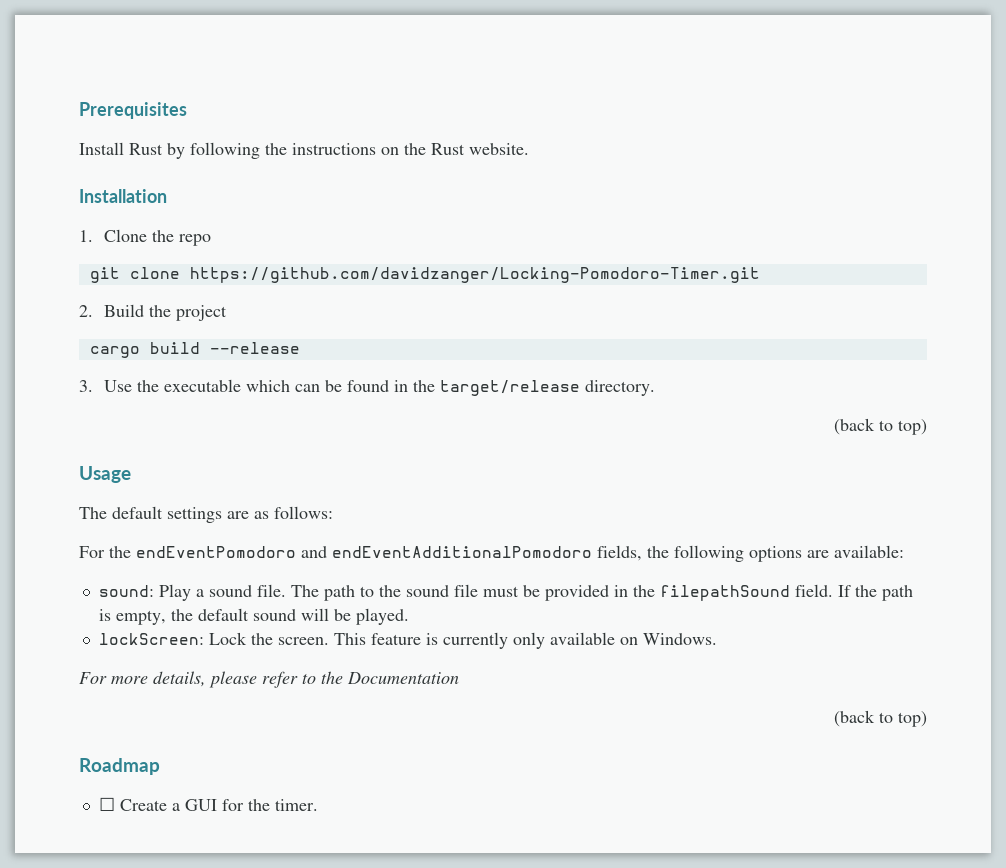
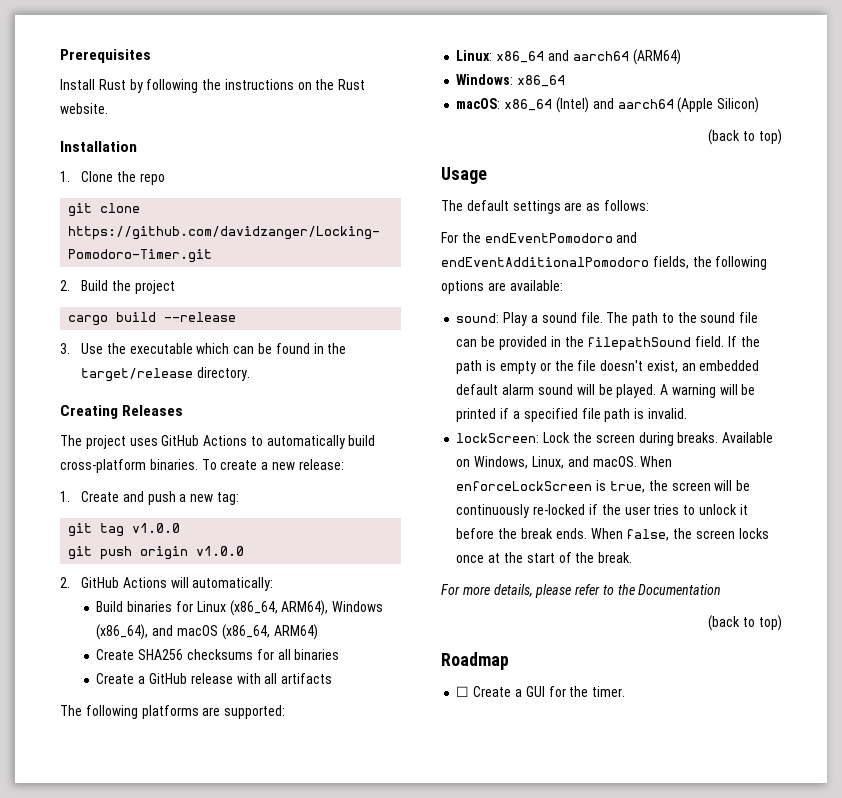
+ Creating Releases
+ The project uses GitHub Actions to automatically build cross-platform binaries. To create a new release:
+ 1. Create and push a new tag:
+ git tag v1.0.0
+ git push origin v1.0.0
+ 2. GitHub Actions will automatically:
+ Build binaries for Linux (x86_64, ARM64), Windows (x86_64), and macOS (x86_64, ARM64)
+ Create SHA256 checksums for all binaries
+ Create a GitHub release with all artifacts
+ The following platforms are supported:
+ Linux: x86_64 and aarch64 (ARM64)
+ Windows: x86_64
+ macOS: x86_64 (Intel) and aarch64 (Apple Silicon)
- The path to the sound file must be provided in the filepathSound field.
+ The path to the sound file can be provided in the filepathSound field.
- If the path is empty, the default sound will be played.
- lockScreen: Lock the screen. This feature is currently only available on Windows.
+ If the path is empty or the file doesn't exist, an embedded default alarm sound will be played. A warning will be printed if a specified file path is invalid.
+ lockScreen: Lock the screen during breaks. Available on Windows, Linux, and macOS. When enforceLockScreen is true, the screen will be continuously re-locked if the user tries to unlock it before the break ends. When false, the screen locks once at the start of the break.

